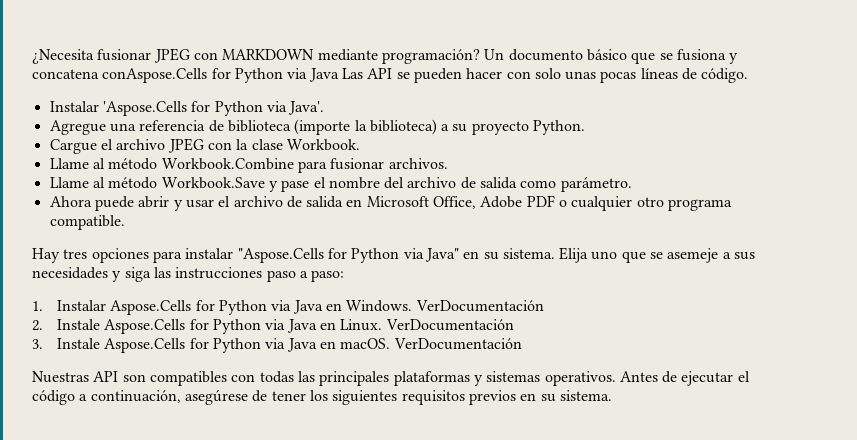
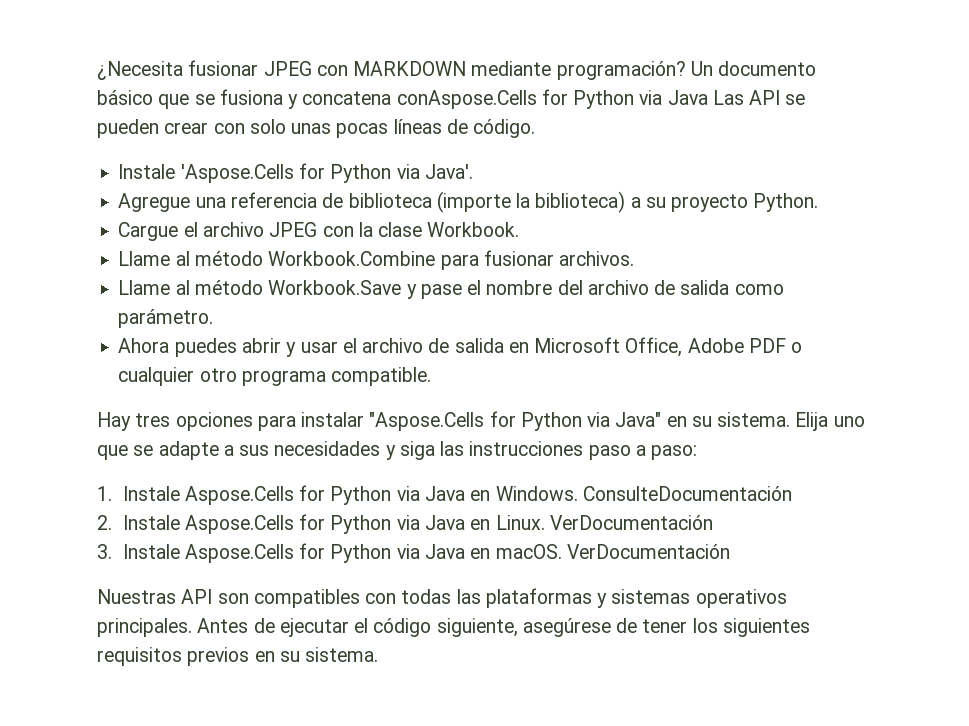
- Un documento básico que se fusiona y concatena conAspose.Cells for Python via Java Las API se pueden hacer con solo unas pocas líneas de código.
+ Un documento básico que se fusiona y concatena conAspose.Cells for Python via Java Las API se pueden crear con solo unas pocas líneas de código.
- Instalar 'Aspose.Cells for Python via Java'.
+ Instale 'Aspose.Cells for Python via Java'.
- Ahora puede abrir y usar el archivo de salida en Microsoft Office, Adobe PDF o cualquier otro programa compatible.
+ Ahora puedes abrir y usar el archivo de salida en Microsoft Office, Adobe PDF o cualquier otro programa compatible.
- Elija uno que se asemeje a sus necesidades y siga las instrucciones paso a paso:
+ Elija uno que se adapte a sus necesidades y siga las instrucciones paso a paso:
- 1. Instalar Aspose.Cells for Python via Java en Windows. VerDocumentación
+ 1. Instale Aspose.Cells for Python via Java en Windows. ConsulteDocumentación
- Nuestras API son compatibles con todas las principales plataformas y sistemas operativos.
+ Nuestras API son compatibles con todas las plataformas y sistemas operativos principales.
- Antes de ejecutar el código a continuación, asegúrese de tener los siguientes requisitos previos en su sistema.
+ Antes de ejecutar el código siguiente, asegúrese de tener los siguientes requisitos previos en su sistema.

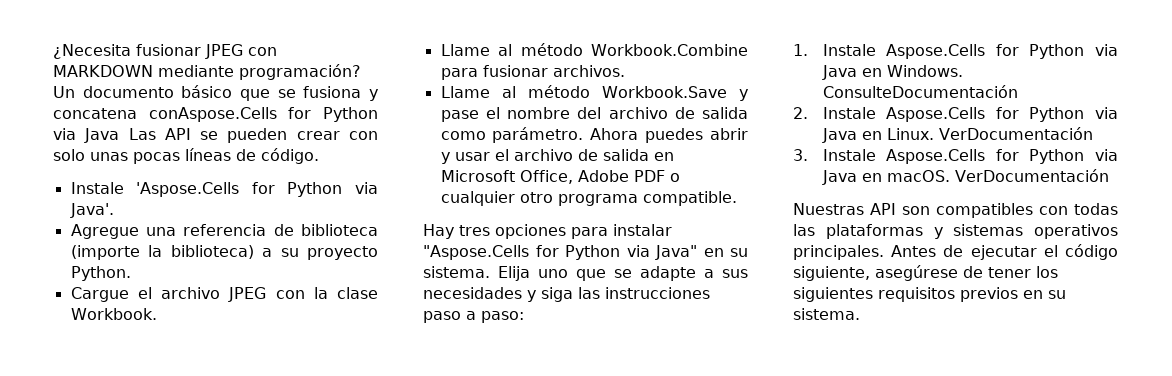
- Llame al método Workbook.Save y pase el nombre del archivo de salida como parámetro.
- Ahora puedes abrir y usar el archivo de salida en Microsoft Office, Adobe PDF o cualquier otro programa compatible.
+ Llame al método Workbook.Save y pase el nombre del archivo de salida como parámetro. Ahora puedes abrir y usar el archivo de salida en Microsoft Office, Adobe PDF o cualquier otro programa compatible.

